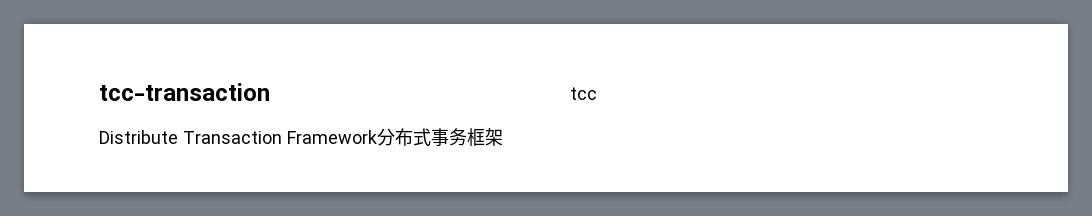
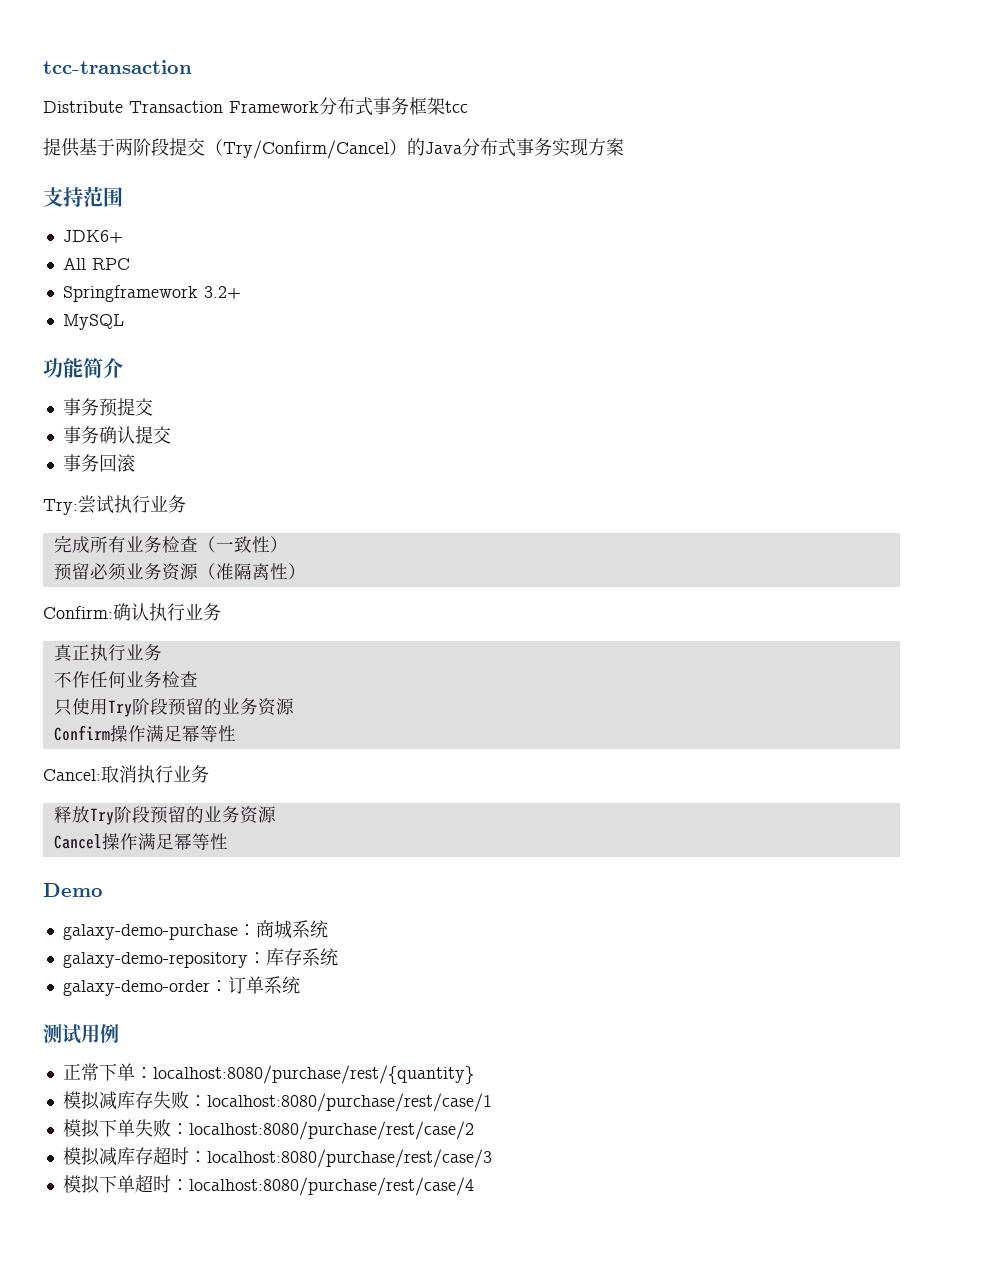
+ 提供基于两阶段提交（Try/Confirm/Cancel）的Java分布式事务实现方案
+ 支持范围
+ JDK6+
+ All RPC
+ Springframework 3.2+
+ MySQL
+ 功能简介
+ 事务预提交
+ 事务确认提交
+ 事务回滚
+ Try:尝试执行业务
+ 完成所有业务检查（一致性）
+ 预留必须业务资源（准隔离性）
+ Confirm:确认执行业务
+ 真正执行业务
+ 不作任何业务检查
+ 只使用Try阶段预留的业务资源
+ Confirm操作满足幂等性
+ Cancel:取消执行业务
+ 释放Try阶段预留的业务资源
+ Cancel操作满足幂等性
+ Demo
+ galaxy-demo-purchase：商城系统
+ galaxy-demo-repository：库存系统
+ galaxy-demo-order：订单系统
+ 测试用例
+ 正常下单：localhost:8080/purchase/rest/{quantity}
+ 模拟减库存失败：localhost:8080/purchase/rest/case/1
+ 模拟下单失败：localhost:8080/purchase/rest/case/2
+ 模拟减库存超时：localhost:8080/purchase/rest/case/3
+ 模拟下单超时：localhost:8080/purchase/rest/case/4

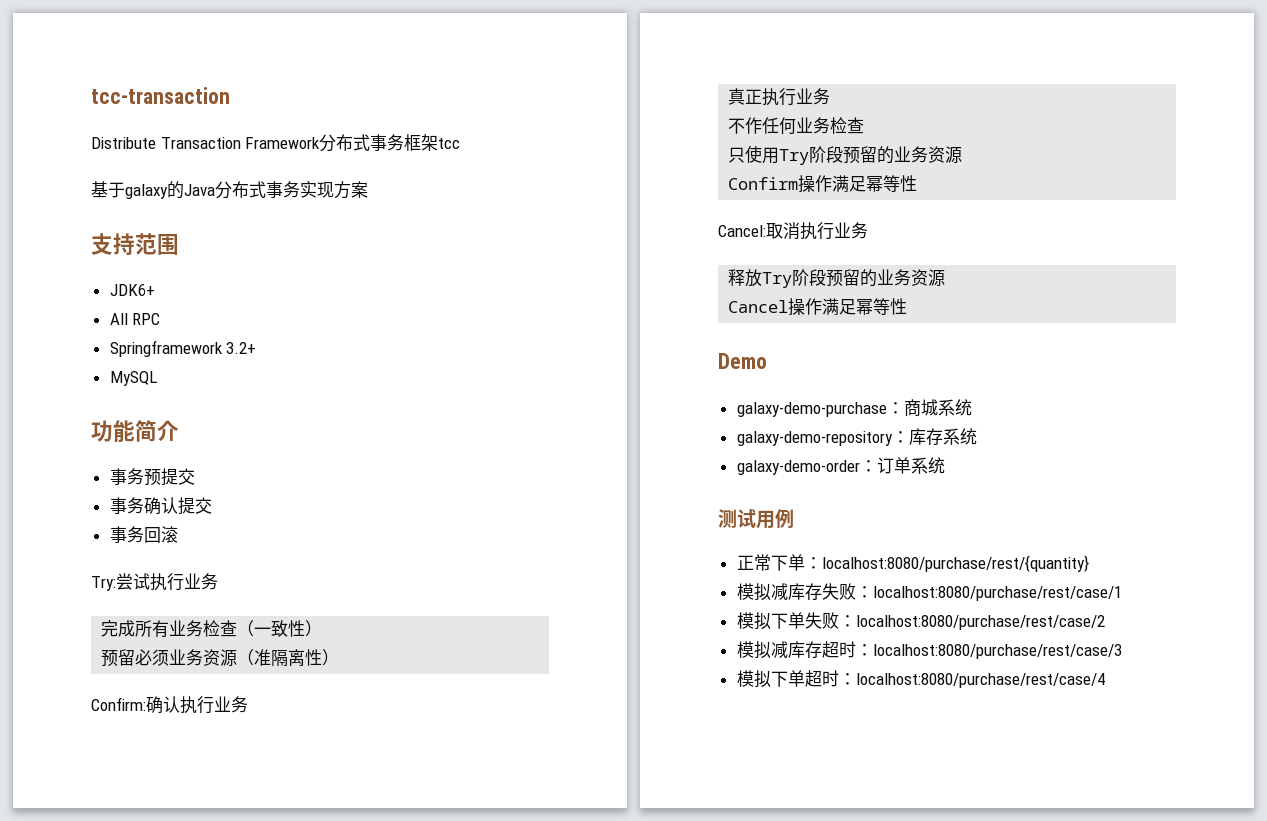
- 提供基于两阶段提交（Try/Confirm/Cancel）的Java分布式事务实现方案
+ 基于galaxy的Java分布式事务实现方案

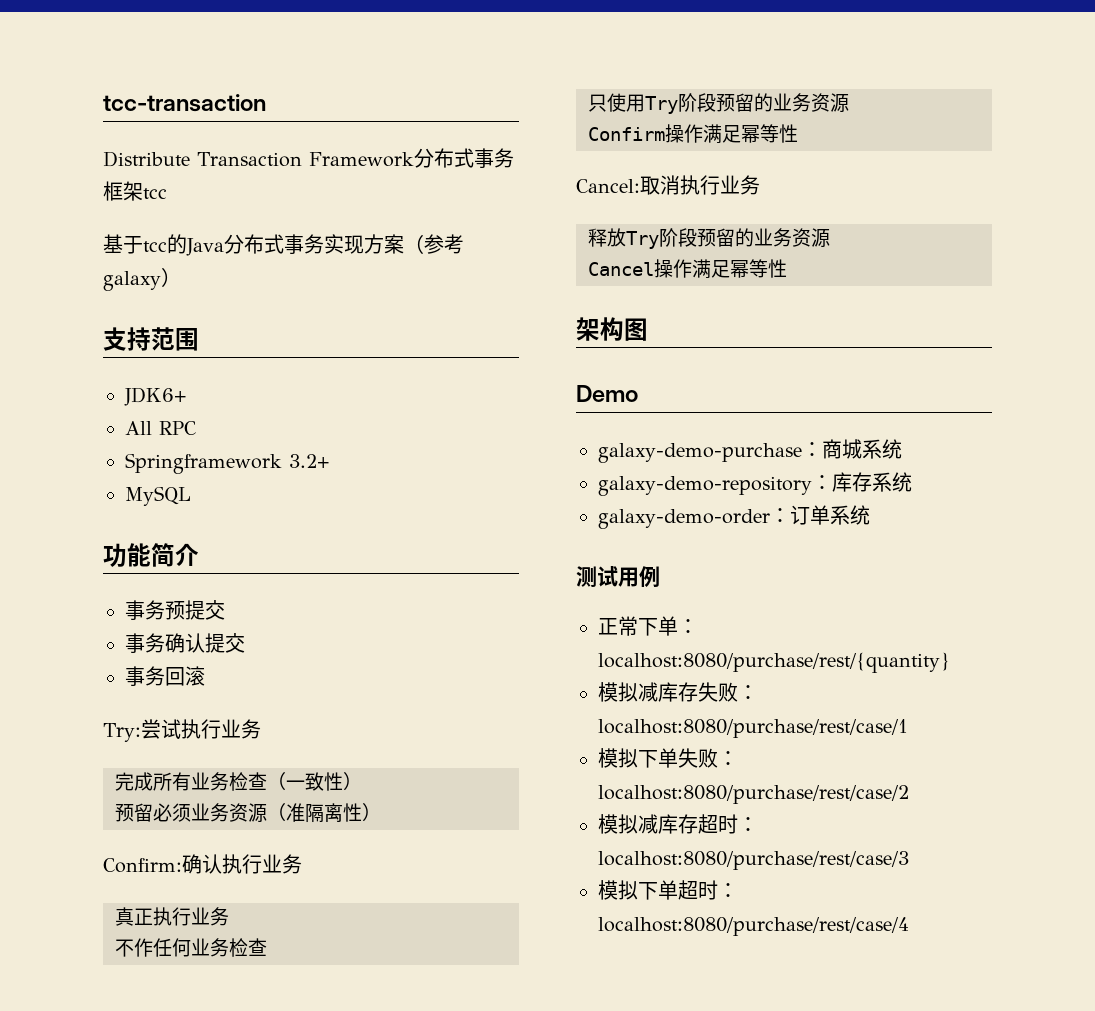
- 基于galaxy的Java分布式事务实现方案
+ 基于tcc的Java分布式事务实现方案（参考galaxy）
+ 架构图

